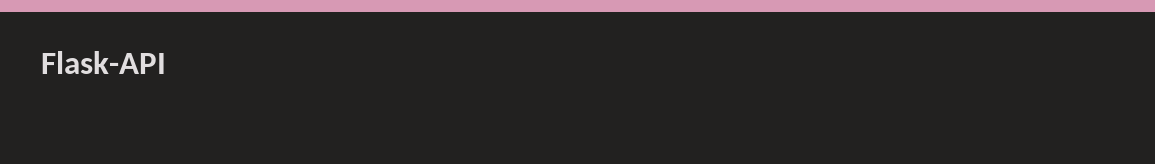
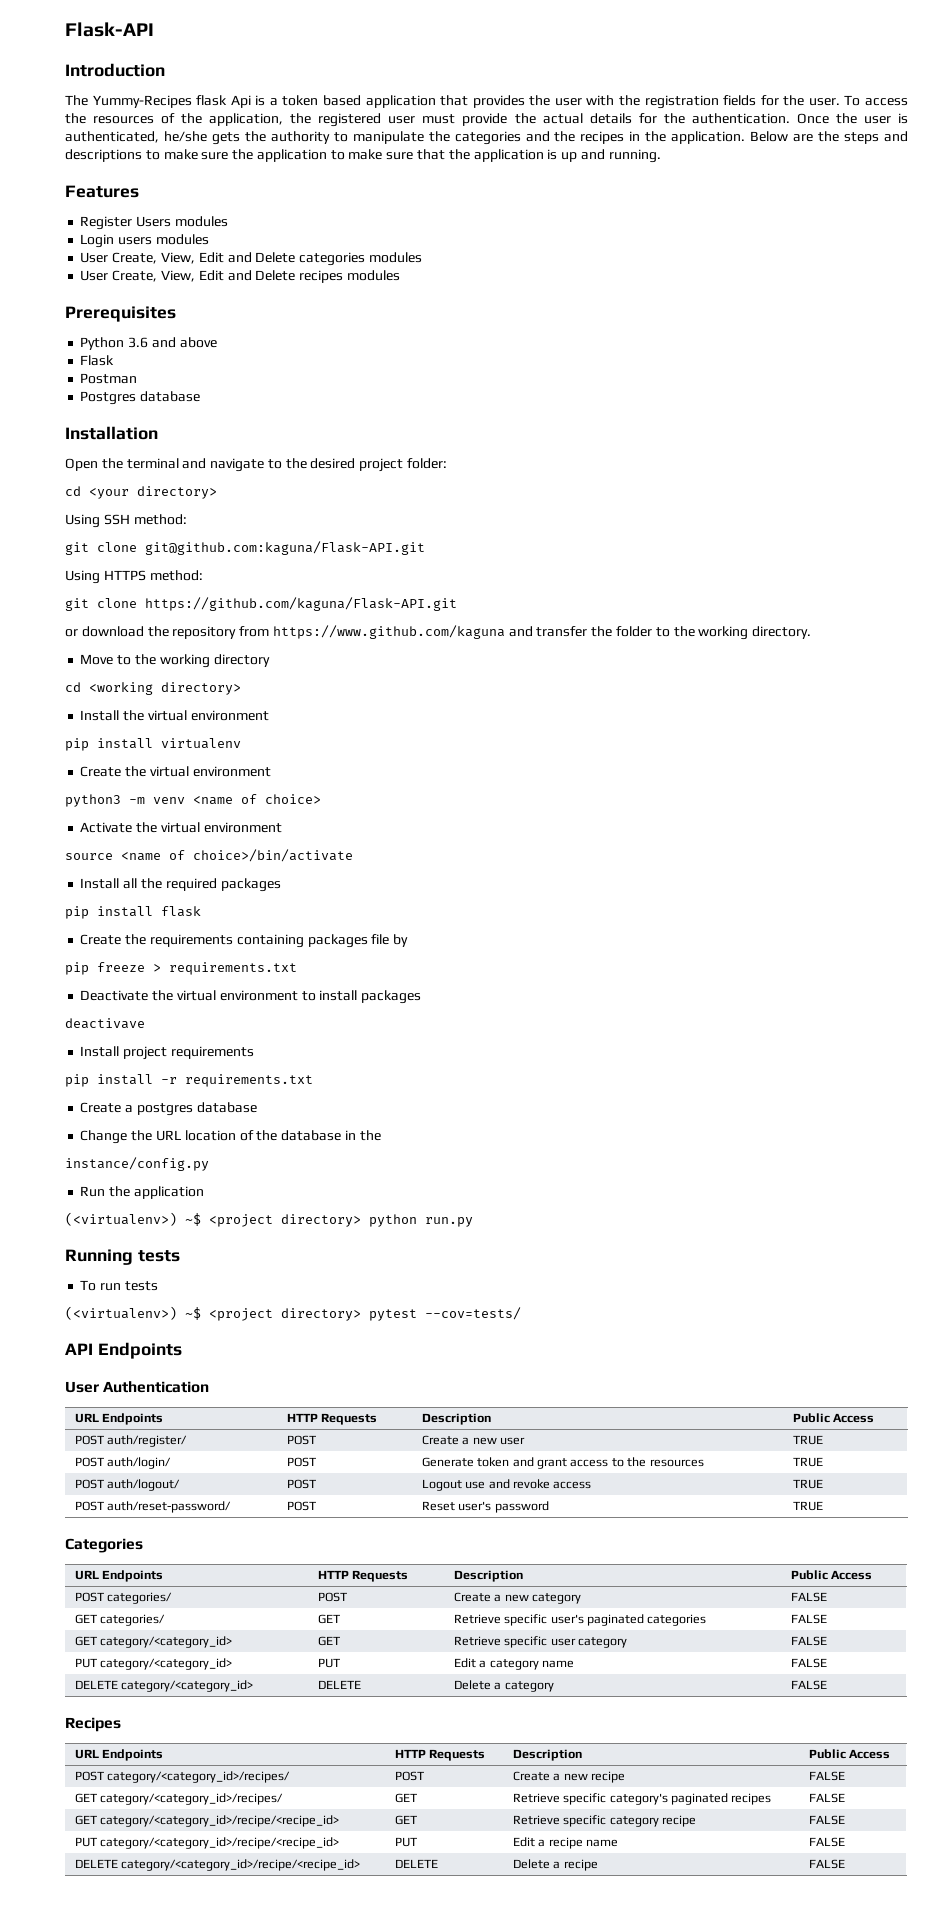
+ Introduction
+ The Yummy-Recipes flask Api is a token based application that provides the user with the registration fields for the user. To access the resources of the application, the registered user must provide the actual details for the authentication. Once the user is authenticated, he/she gets the authority to manipulate the categories and the recipes in the application. Below are the steps and descriptions to make sure the application to make sure that the application is up and running.
+ Features
+ Register Users modules
+ Login users modules
+ User Create, View, Edit and Delete categories modules
+ User Create, View, Edit and Delete recipes modules
+ Prerequisites
+ Python 3.6 and above
+ Flask
+ Postman
+ Postgres database
+ Installation
+ Open the terminal and navigate to the desired project folder:
+ cd <your directory>
+ Using SSH method:
+ git clone git@github.com:kaguna/Flask-API.git
+ Using HTTPS method:
+ git clone https://github.com/kaguna/Flask-API.git
+ or download the repository from https://www.github.com/kaguna and transfer the folder to the working directory.
+ Move to the working directory
+ cd <working directory>
+ Install the virtual environment
+ pip install virtualenv
+ Create the virtual environment
+ python3 -m venv <name of choice>
+ Activate the virtual environment
+ source <name of choice>/bin/activate
+ Install all the required packages
+ pip install flask
+ Create the requirements containing packages file by
+ pip freeze > requirements.txt
+ Deactivate the virtual environment to install packages
+ deactivave
+ Install project requirements
+ pip install -r requirements.txt
+ Create a postgres database
+ Change the URL location of the database in the
+ instance/config.py
+ Run the application
+ (<virtualenv>) ~$ <project directory> python run.py
+ Running tests
+ To run tests
+ (<virtualenv>) ~$ <project directory> pytest --cov=tests/
+ API Endpoints
+ User Authentication
+ URL Endpoints | HTTP Requests | Description | Public Access
+ POST auth/register/ | POST | Create a new user | TRUE
+ POST auth/login/ | POST | Generate token and grant access to the resources | TRUE
+ POST auth/logout/ | POST | Logout use and revoke access | TRUE
+ POST auth/reset-password/ | POST | Reset user's password | TRUE
+ Categories
+ URL Endpoints | HTTP Requests | Description | Public Access
+ POST categories/ | POST | Create a new category | FALSE
+ GET categories/ | GET | Retrieve specific user's paginated categories | FALSE
+ GET category/<category_id> | GET | Retrieve specific user category | FALSE
+ PUT category/<category_id> | PUT | Edit a category name | FALSE
+ DELETE category/<category_id> | DELETE | Delete a category | FALSE
+ Recipes
+ URL Endpoints | HTTP Requests | Description | Public Access
+ POST category/<category_id>/recipes/ | POST | Create a new recipe | FALSE
+ GET category/<category_id>/recipes/ | GET | Retrieve specific category's paginated recipes | FALSE
+ GET category/<category_id>/recipe/<recipe_id> | GET | Retrieve specific category recipe | FALSE
+ PUT category/<category_id>/recipe/<recipe_id> | PUT | Edit a recipe name | FALSE
+ DELETE category/<category_id>/recipe/<recipe_id> | DELETE | Delete a recipe | FALSE

